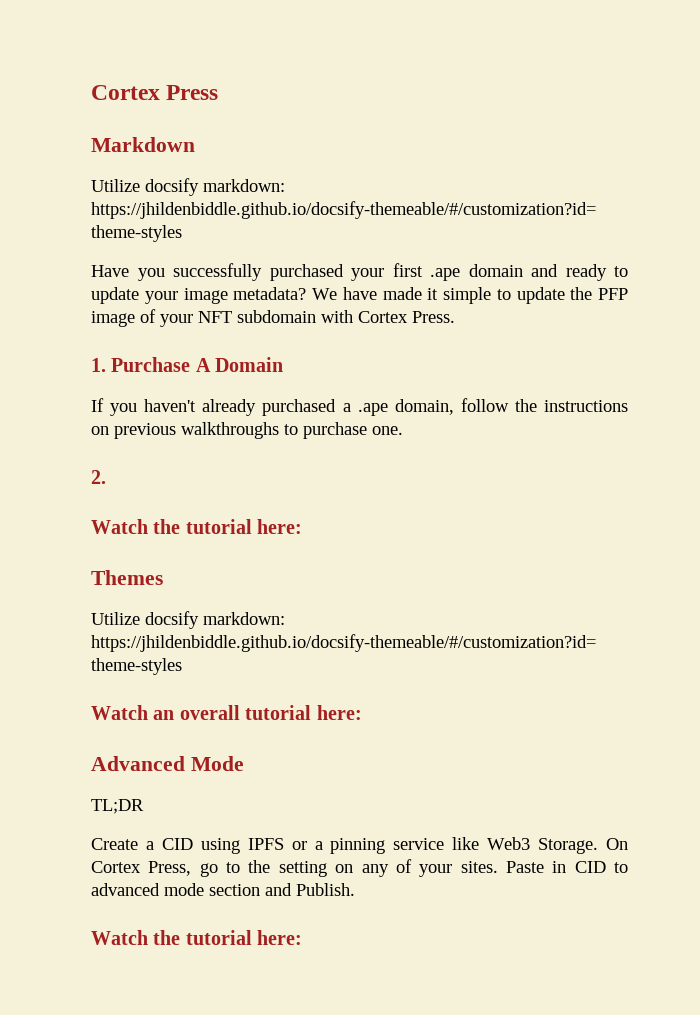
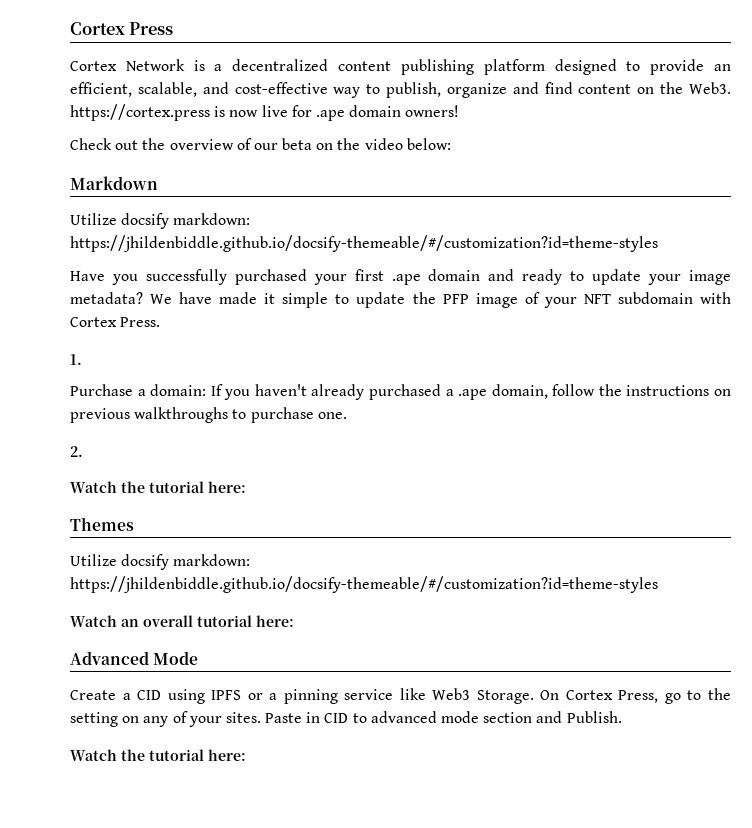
+ Cortex Network is a decentralized content publishing platform designed to provide an efficient, scalable, and cost-effective way to publish, organize and find content on the Web3. https://cortex.press is now live for .ape domain owners!
+ Check out the overview of our beta on the video below:
- 1. Purchase A Domain
- If you haven't already purchased a .ape domain, follow the instructions on previous walkthroughs to purchase one.
+ 1.
+ Purchase a domain: If you haven't already purchased a .ape domain, follow the instructions on previous walkthroughs to purchase one.
- TL;DR

